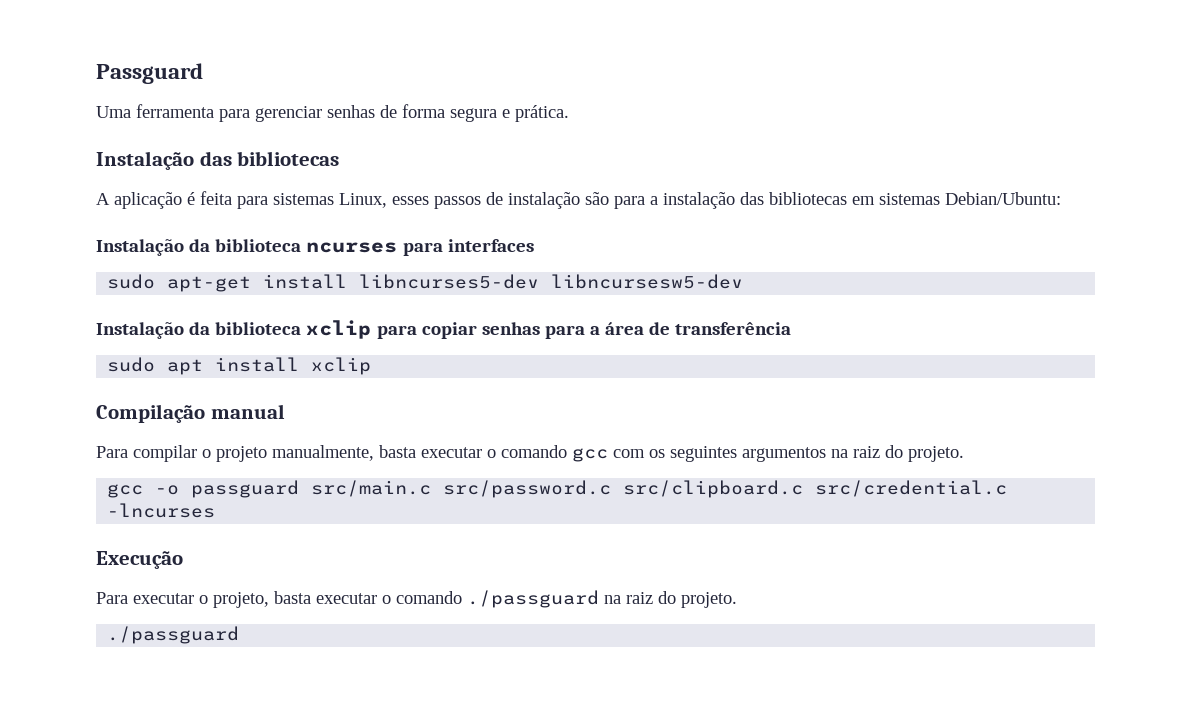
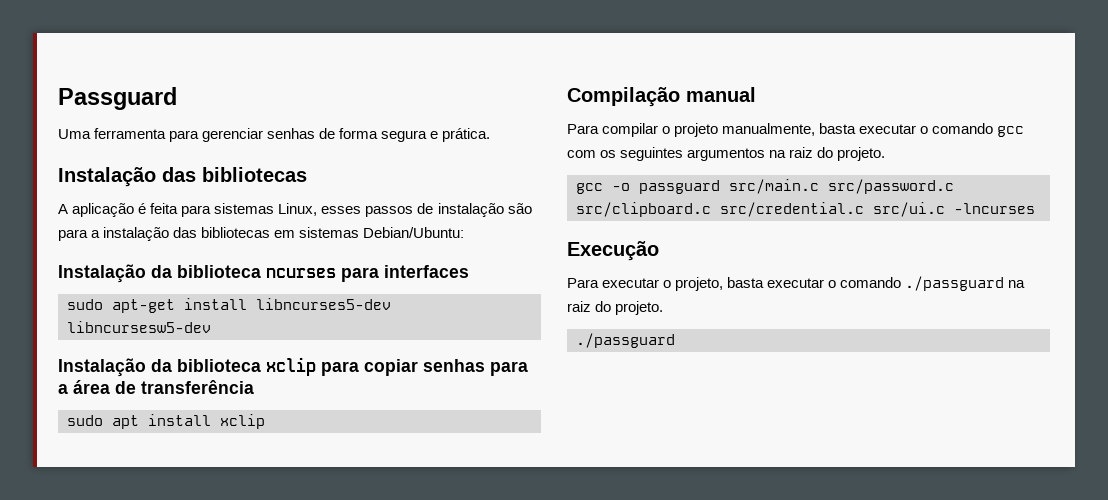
- gcc -o passguard src/main.c src/password.c src/clipboard.c src/credential.c -lncurses
+ gcc -o passguard src/main.c src/password.c src/clipboard.c src/credential.c src/ui.c -lncurses

